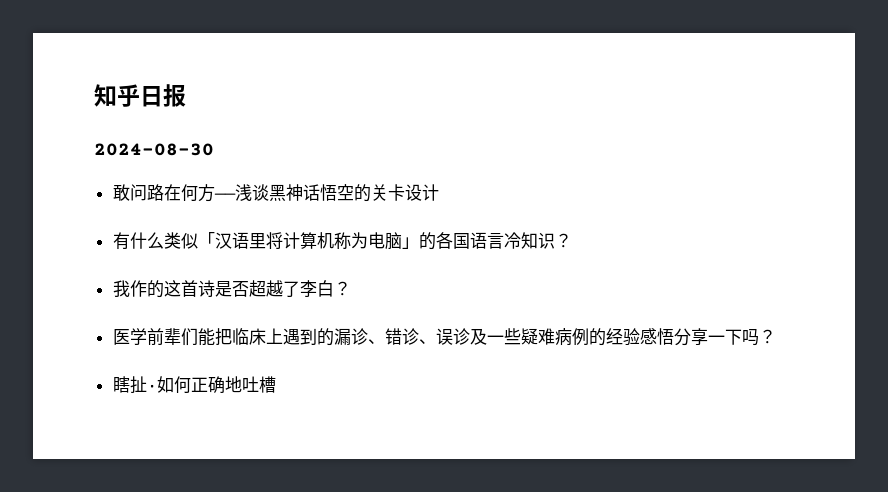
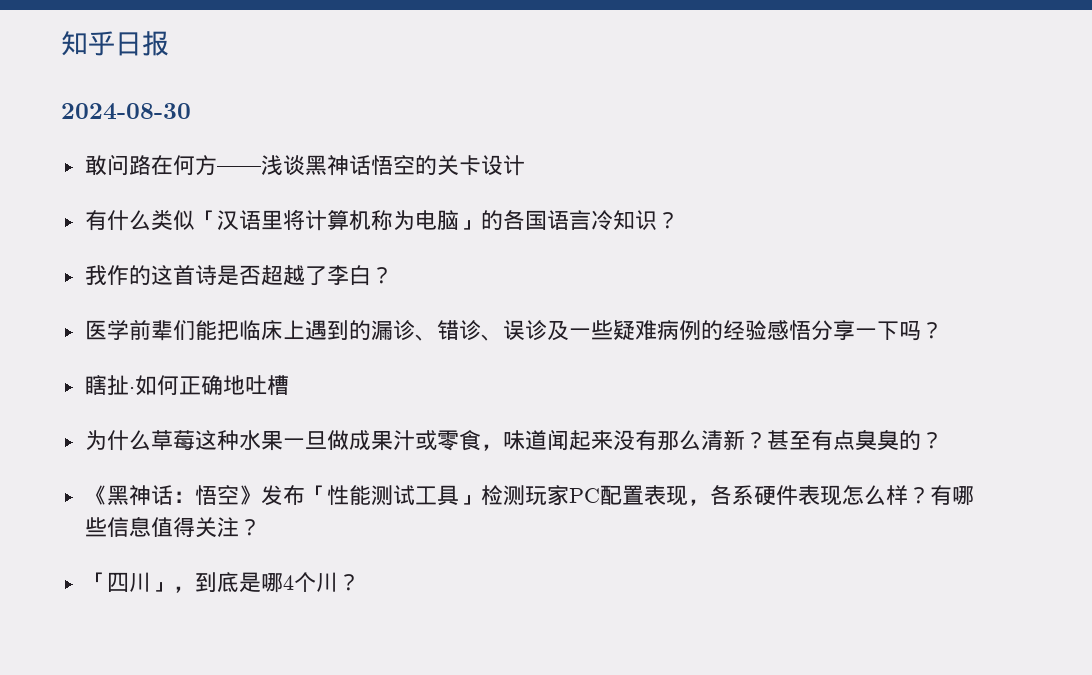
+ 为什么草莓这种水果一旦做成果汁或零食，味道闻起来没有那么清新？甚至有点臭臭的？
+ 《黑神话：悟空》发布「性能测试工具」检测玩家PC配置表现，各系硬件表现怎么样？有哪些信息值得关注？
+ 「四川」，到底是哪4个川？

